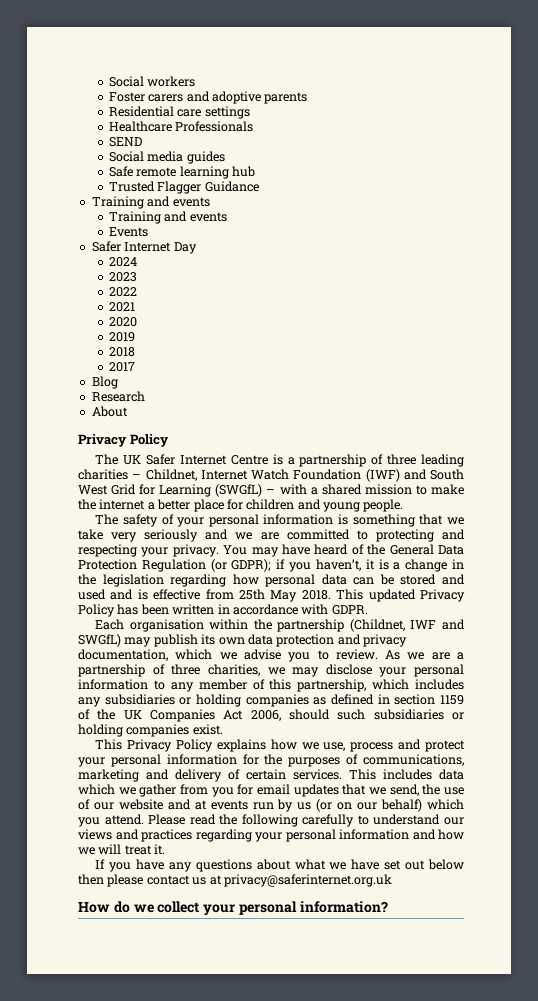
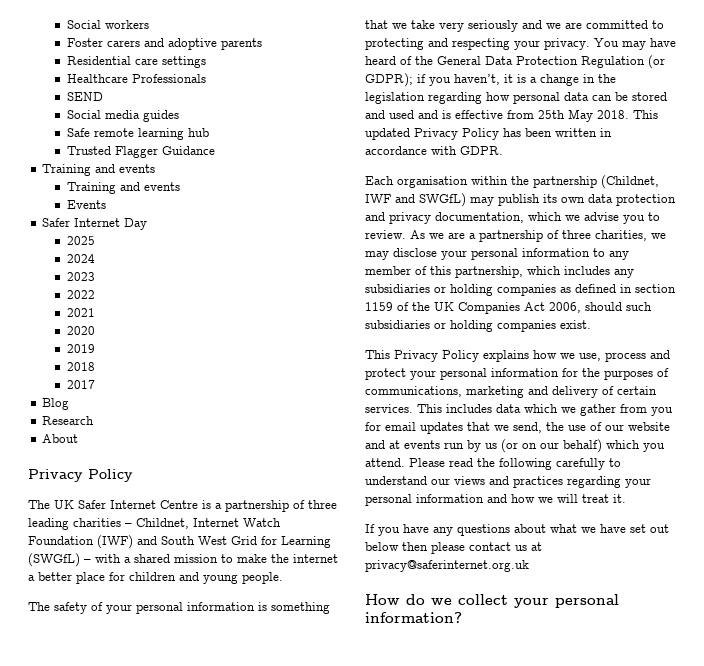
+ 2025

